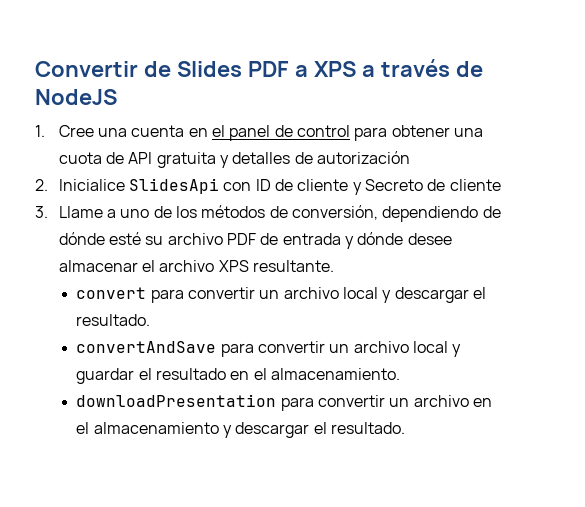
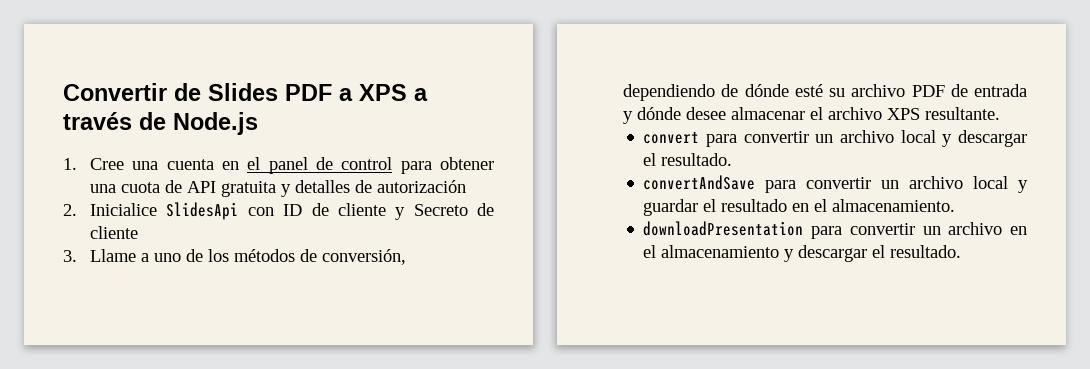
- Convertir de Slides PDF a XPS a través de NodeJS
+ Convertir de Slides PDF a XPS a través de Node.js

